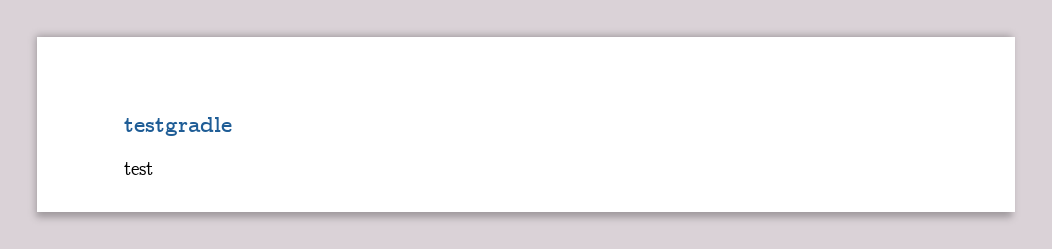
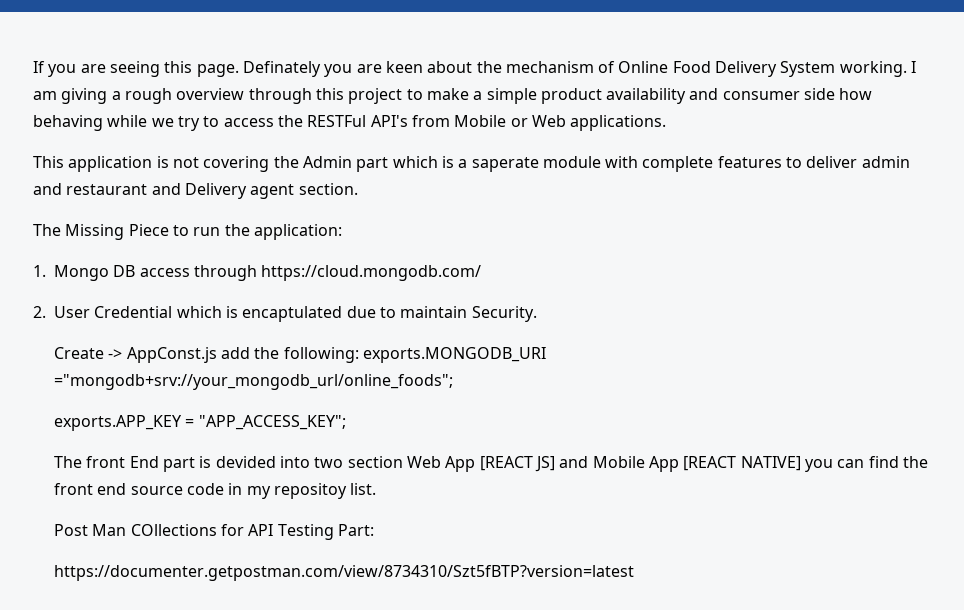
- testgradle
- test
+ If you are seeing this page. Definately you are keen about the mechanism of Online Food Delivery System working. I am giving a rough overview through this project to make a simple product availability and consumer side how behaving while we try to access the RESTFul API's from Mobile or Web applications.
+ This application is not covering the Admin part which is a saperate module with complete features to deliver admin and restaurant and Delivery agent section.
+ The Missing Piece to run the application:
+ 1. Mongo DB access through https://cloud.mongodb.com/
+ 2. User Credential which is encaptulated due to maintain Security.
+ Create -> AppConst.js add the following: exports.MONGODB_URI ="mongodb+srv://your_mongodb_url/online_foods";
+ exports.APP_KEY = "APP_ACCESS_KEY";
+ The front End part is devided into two section Web App [REACT JS] and Mobile App [REACT NATIVE] you can find the front end source code in my repositoy list.
+ Post Man COllections for API Testing Part:
+ https://documenter.getpostman.com/view/8734310/Szt5fBTP?version=latest

